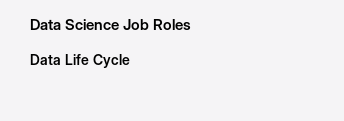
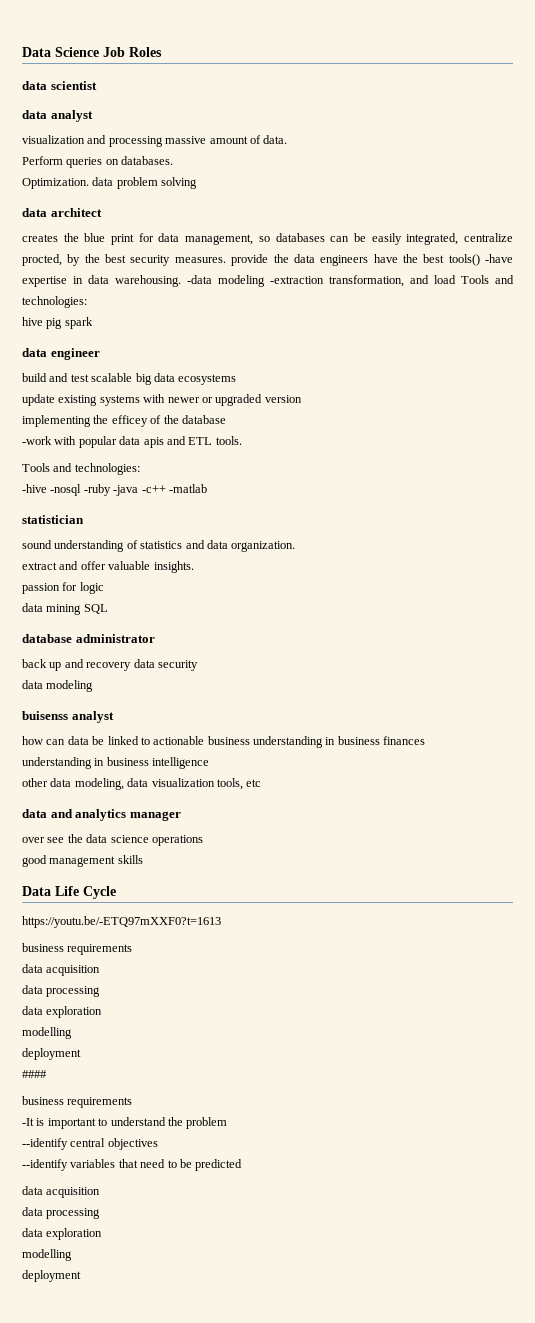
+ data scientist
+ data analyst
+ visualization and processing massive amount of data.
+ Perform queries on databases.
+ Optimization. data problem solving
+ data architect
+ creates the blue print for data management, so databases can be easily integrated, centralize procted, by the best security measures. provide the data engineers have the best tools() -have expertise in data warehousing. -data modeling -extraction transformation, and load Tools and technologies:
+ hive pig spark
+ data engineer
+ build and test scalable big data ecosystems
+ update existing systems with newer or upgraded version
+ implementing the efficey of the database
+ -work with popular data apis and ETL tools.
+ Tools and technologies:
+ -hive -nosql -ruby -java -c++ -matlab
+ statistician
+ sound understanding of statistics and data organization.
+ extract and offer valuable insights.
+ passion for logic
+ data mining SQL
+ database administrator
+ back up and recovery data security
+ data modeling
+ buisenss analyst
+ how can data be linked to actionable business understanding in business finances
+ understanding in business intelligence
+ other data modeling, data visualization tools, etc
+ data and analytics manager
+ over see the data science operations
+ good management skills
  Data Life Cycle
+ https://youtu.be/-ETQ97mXXF0?t=1613
+ business requirements
+ data acquisition
+ data processing
+ data exploration
+ modelling
+ deployment
+ ####
+ business requirements
+ -It is important to understand the problem
+ --identify central objectives
+ --identify variables that need to be predicted
+ data acquisition
+ data processing
+ data exploration
+ modelling
+ deployment

